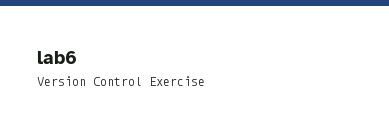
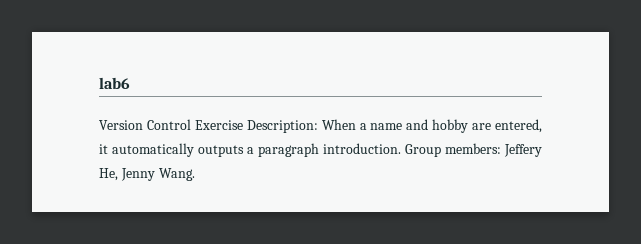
- Version Control Exercise
+ Version Control Exercise Description: When a name and hobby are entered, it automatically outputs a paragraph introduction. Group members: Jeffery He, Jenny Wang.

